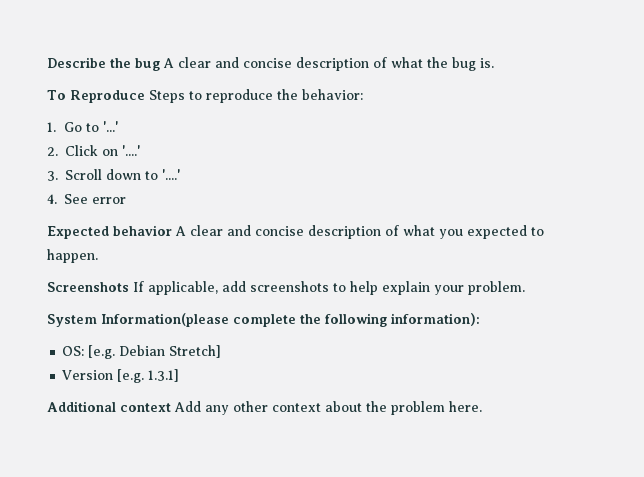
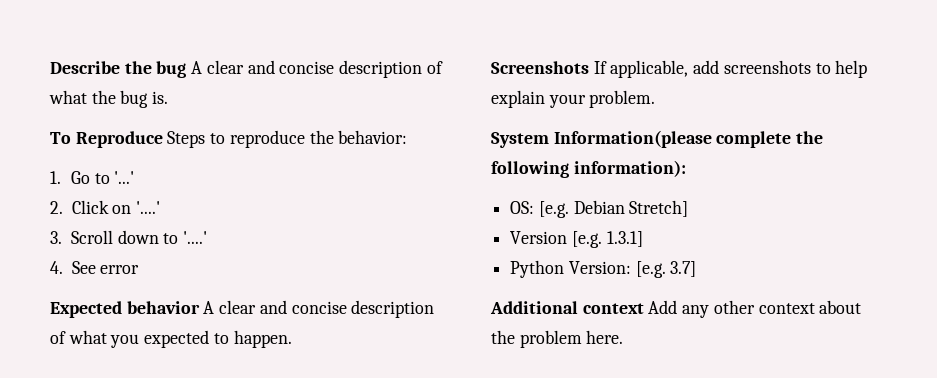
+ Python Version: [e.g. 3.7]

